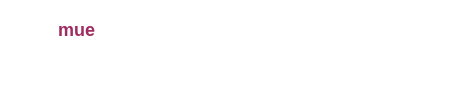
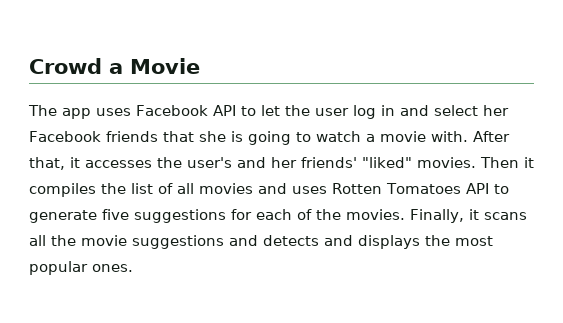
- mue
+ Crowd a Movie
+ The app uses Facebook API to let the user log in and select her Facebook friends that she is going to watch a movie with. After that, it accesses the user's and her friends' "liked" movies. Then it compiles the list of all movies and uses Rotten Tomatoes API to generate five suggestions for each of the movies. Finally, it scans all the movie suggestions and detects and displays the most popular ones.

